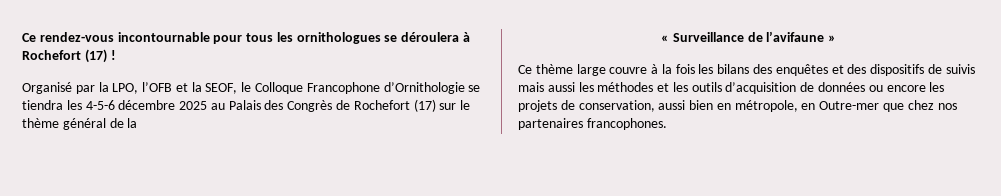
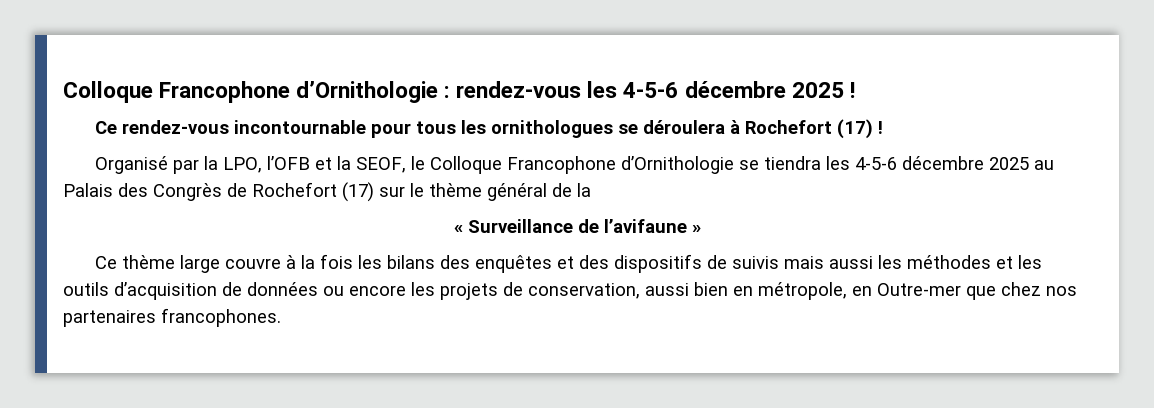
+ Colloque Francophone d’Ornithologie : rendez-vous les 4-5-6 décembre 2025 !

